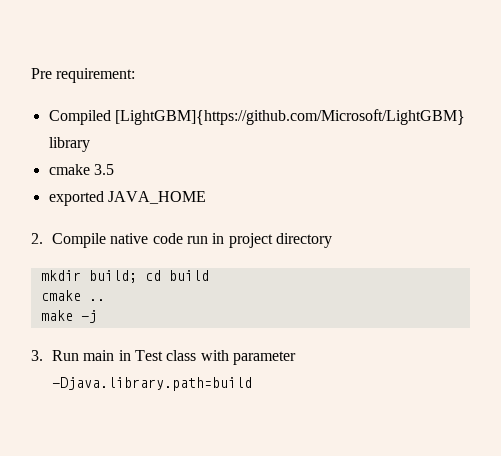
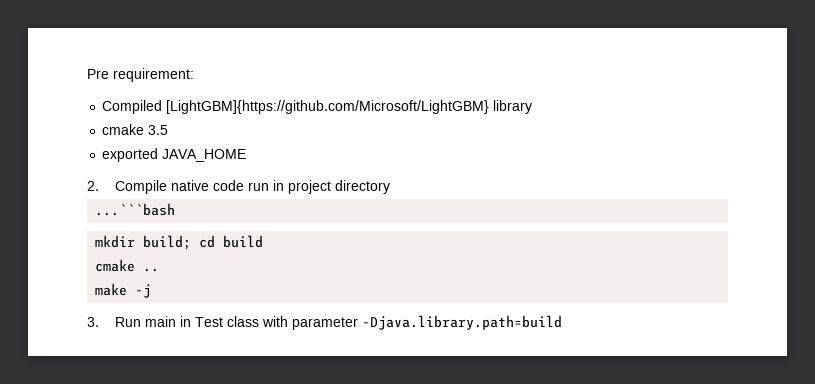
+ ...```bash

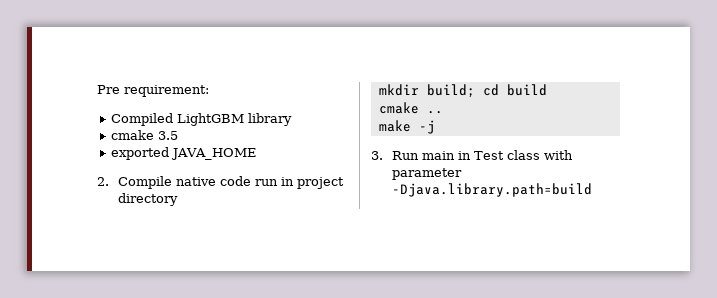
- Compiled [LightGBM]{https://github.com/Microsoft/LightGBM} library
+ Compiled LightGBM library
- ...```bash

